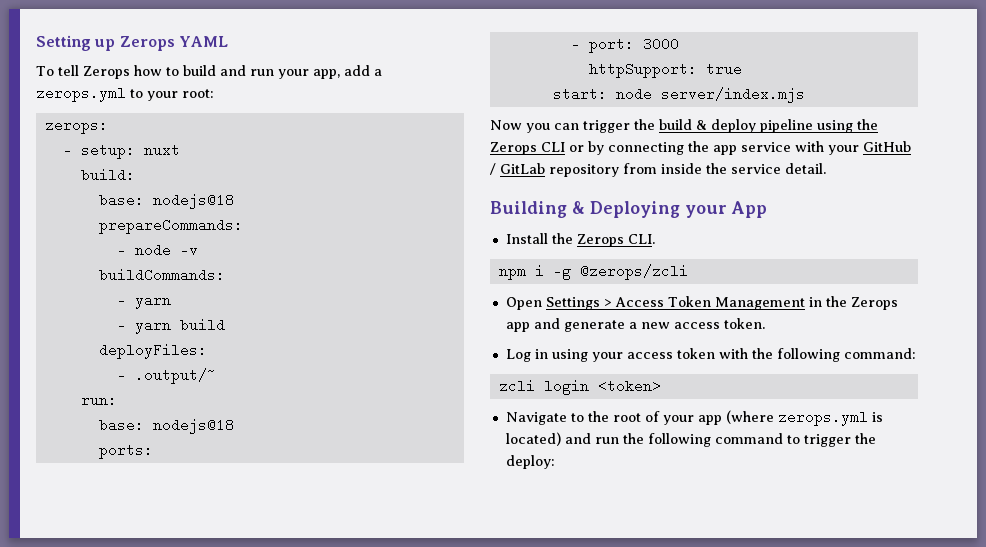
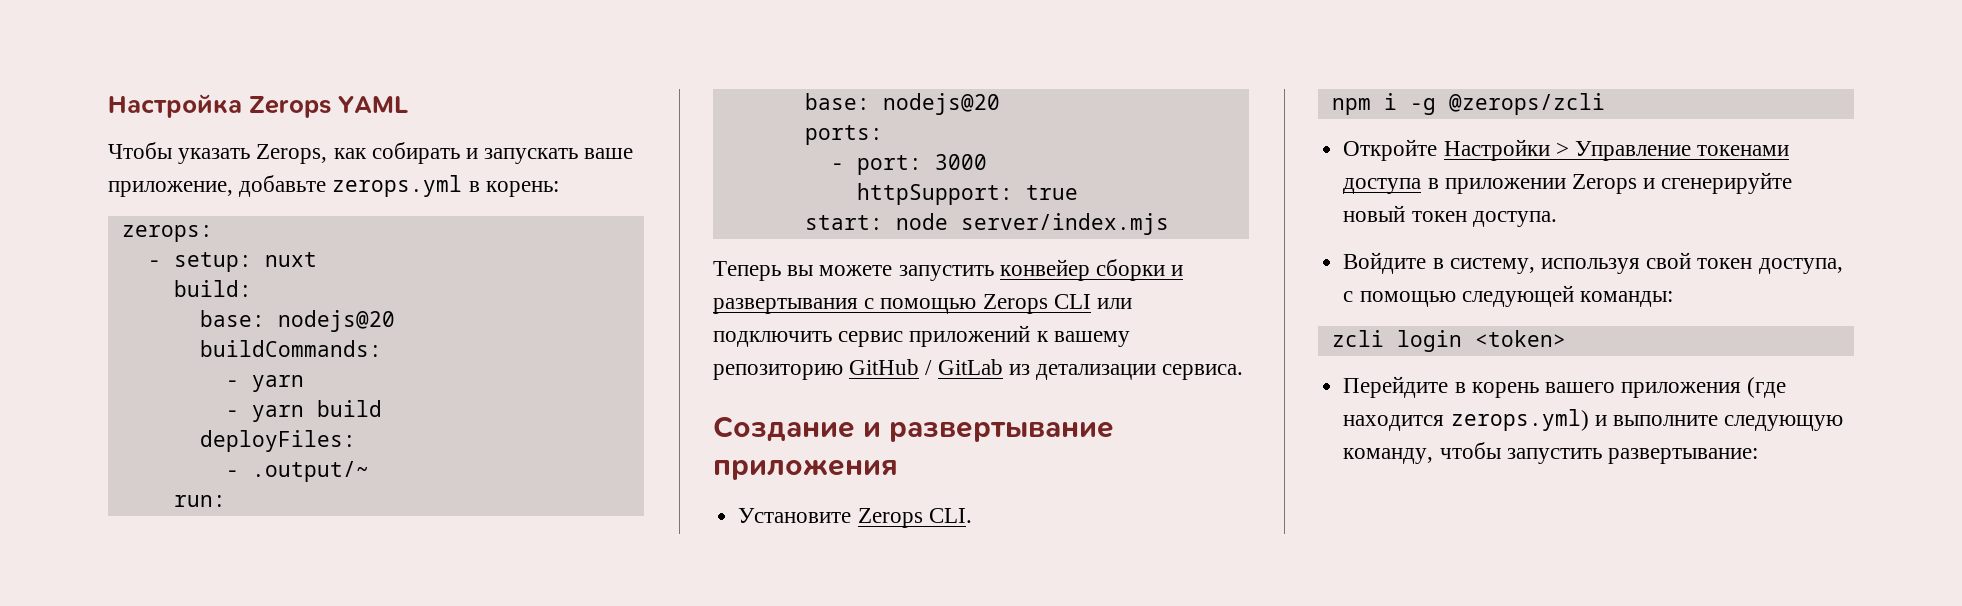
- Setting up Zerops YAML
+ Настройка Zerops YAML
- To tell Zerops how to build and run your app, add a zerops.yml to your root:
+ Чтобы указать Zerops, как собирать и запускать ваше приложение, добавьте zerops.yml в корень:
  build:
- base: nodejs@18
- prepareCommands:
- - node -v
+ base: nodejs@20
  run:
- base: nodejs@18
+ base: nodejs@20
- Now you can trigger the build & deploy pipeline using the Zerops CLI or by connecting the app service with your GitHub / GitLab repository from inside the service detail.
- Building & Deploying your App
- Install the Zerops CLI.
+ Теперь вы можете запустить конвейер сборки и развертывания с помощью Zerops CLI или подключить сервис приложений к вашему репозиторию GitHub / GitLab из детализации сервиса.
+ Создание и развертывание приложения
+ Установите Zerops CLI.
- Open Settings > Access Token Management in the Zerops app and generate a new access token.
- Log in using your access token with the following command:
+ Откройте Настройки > Управление токенами доступа в приложении Zerops и сгенерируйте новый токен доступа.
+ Войдите в систему, используя свой токен доступа, с помощью следующей команды:
  zcli login <token>
- Navigate to the root of your app (where zerops.yml is located) and run the following command to trigger the deploy:
+ Перейдите в корень вашего приложения (где находится zerops.yml) и выполните следующую команду, чтобы запустить развертывание:

